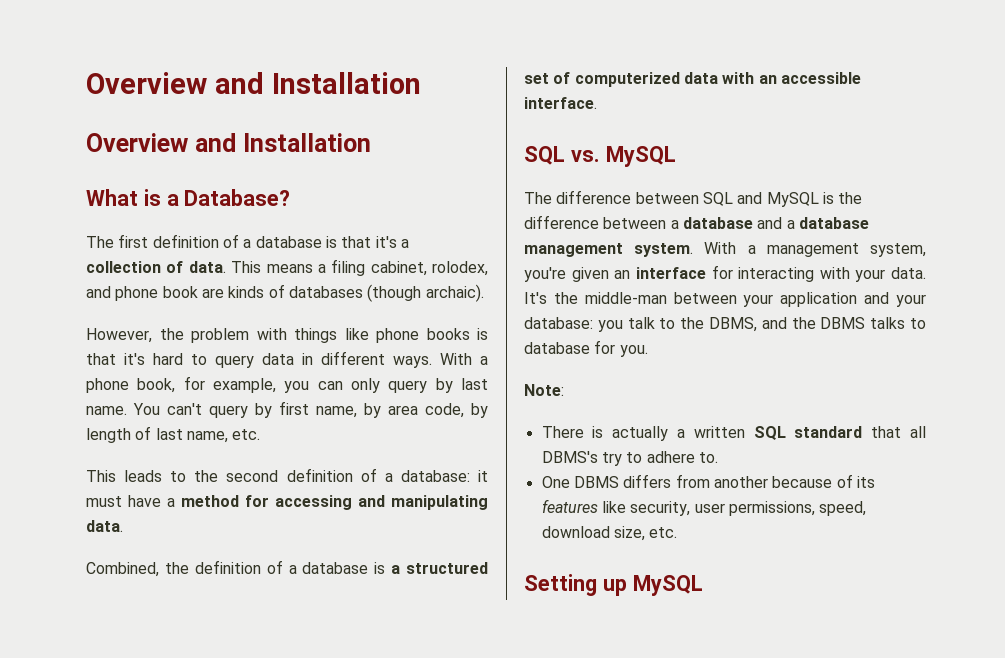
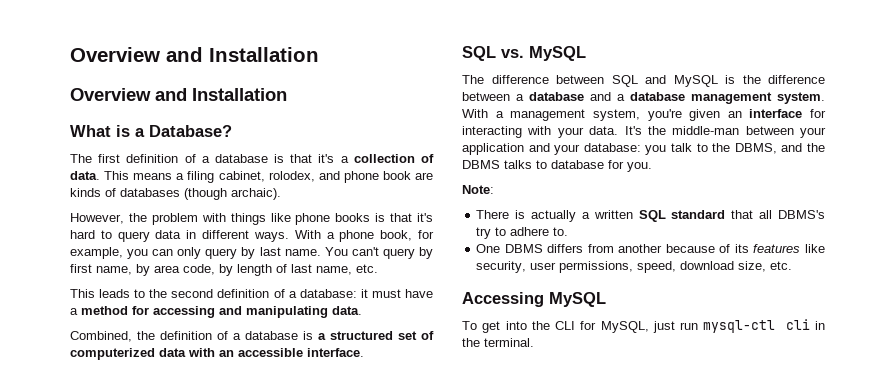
- Setting up MySQL
+ Accessing MySQL
+ To get into the CLI for MySQL, just run mysql-ctl cli in the terminal.

